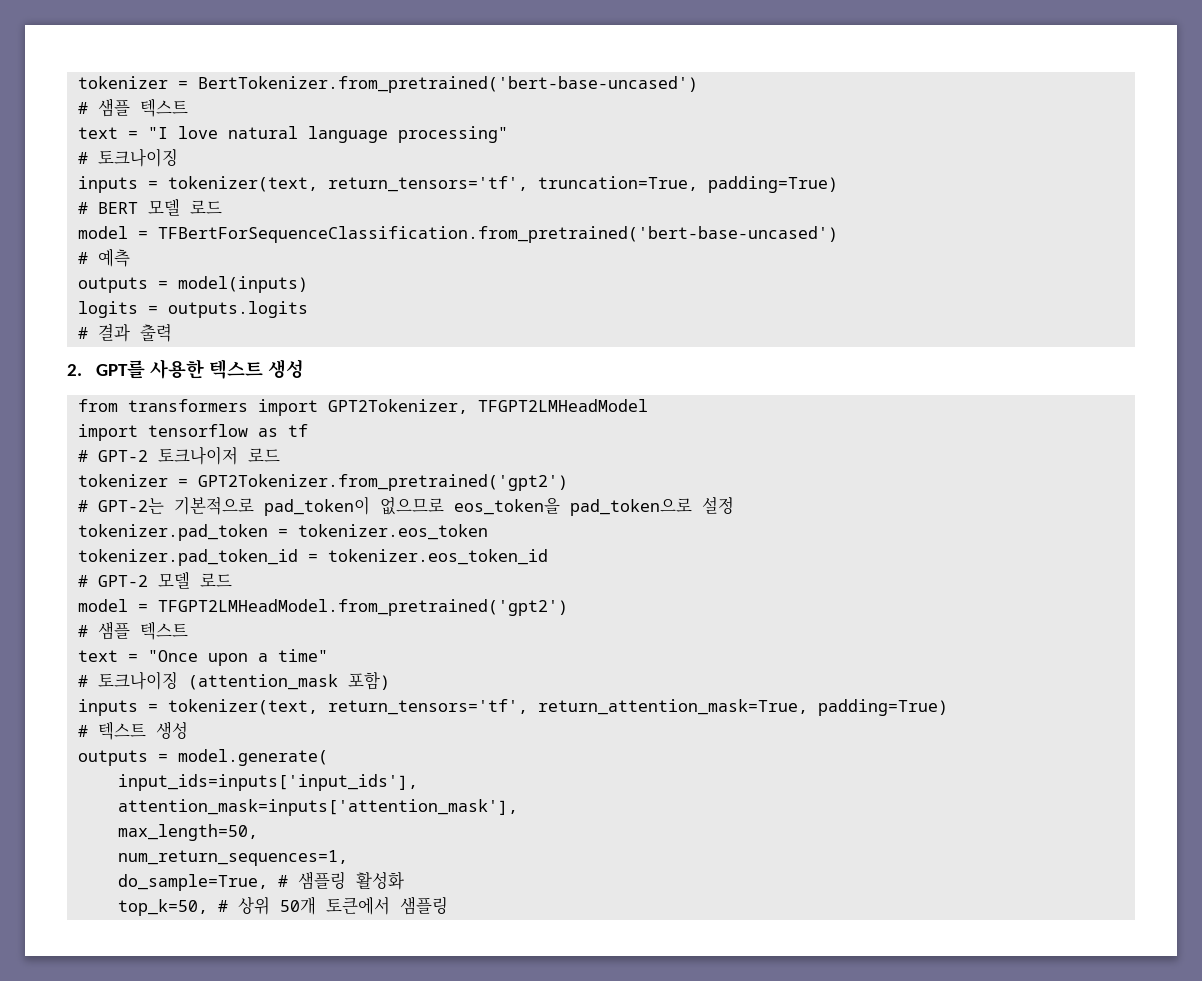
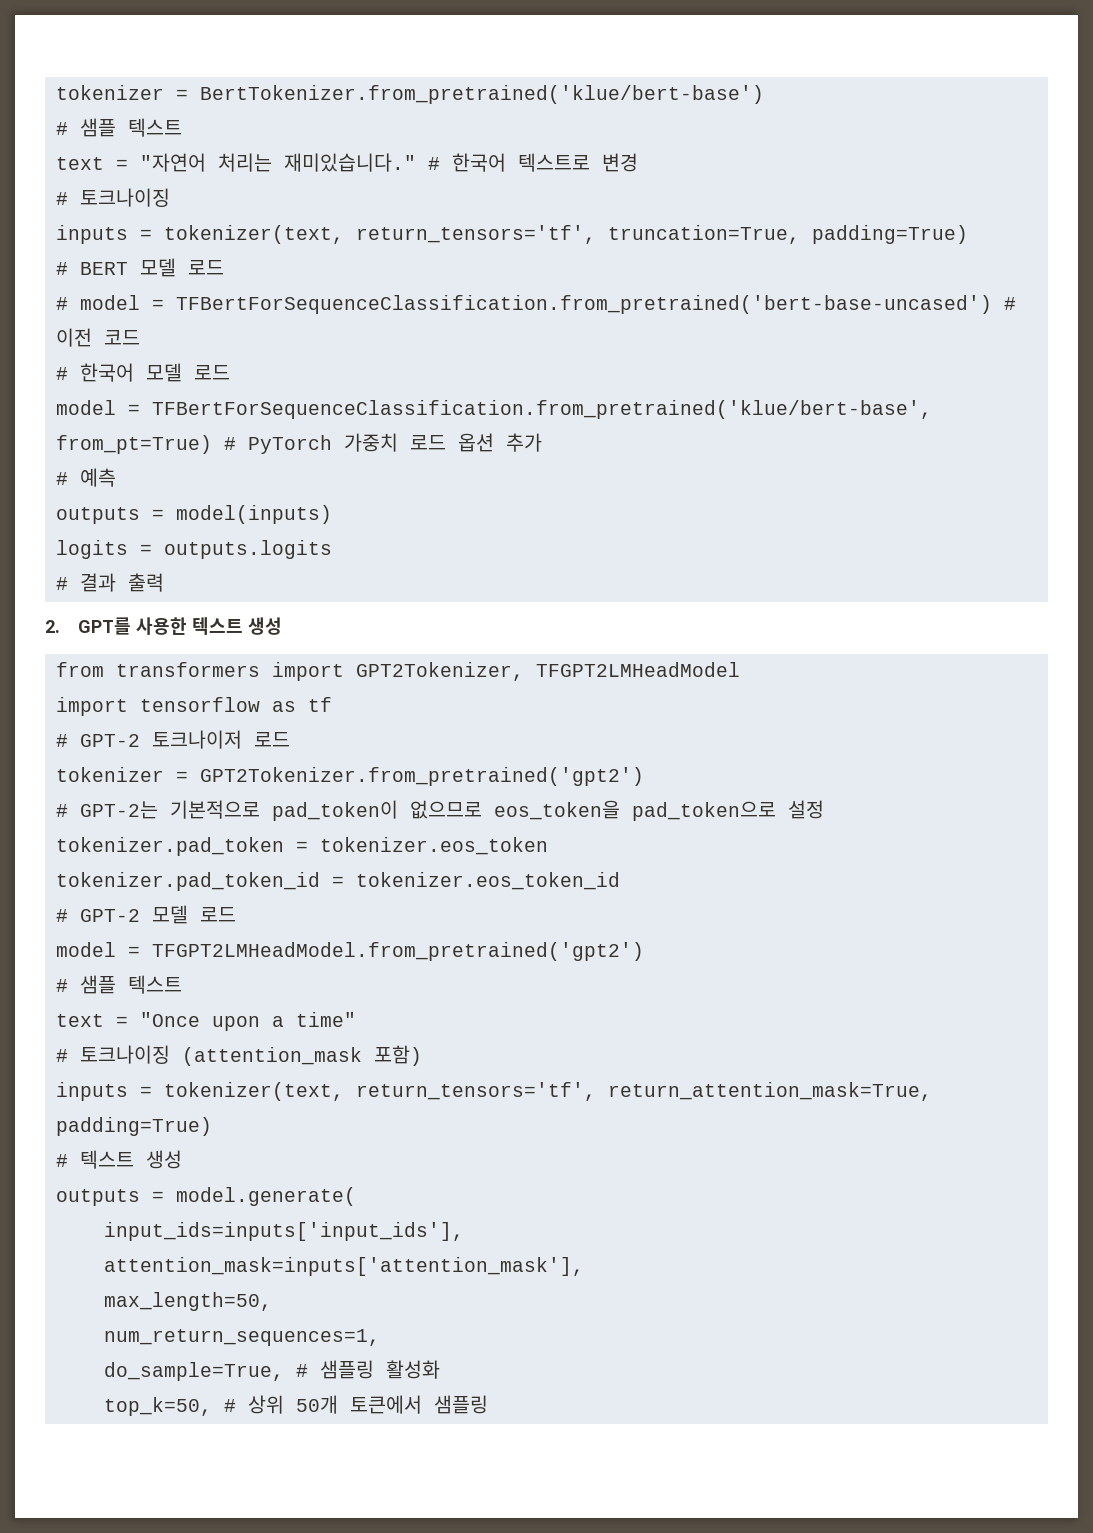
- tokenizer = BertTokenizer.from_pretrained('bert-base-uncased')
+ tokenizer = BertTokenizer.from_pretrained('klue/bert-base')
  # 샘플 텍스트
- text = "I love natural language processing"
+ text = "자연어 처리는 재미있습니다." # 한국어 텍스트로 변경
- model = TFBertForSequenceClassification.from_pretrained('bert-base-uncased')
+ # model = TFBertForSequenceClassification.from_pretrained('bert-base-uncased') # 이전 코드
+ # 한국어 모델 로드
+ model = TFBertForSequenceClassification.from_pretrained('klue/bert-base', from_pt=True) # PyTorch 가중치 로드 옵션 추가

